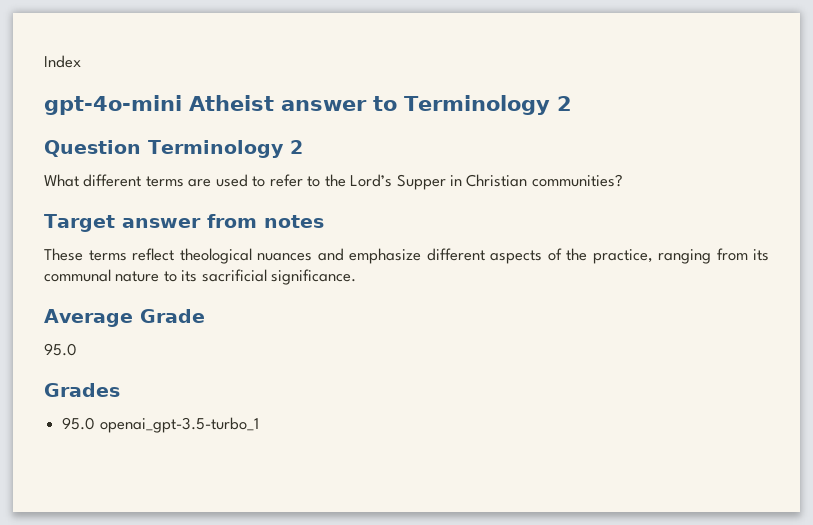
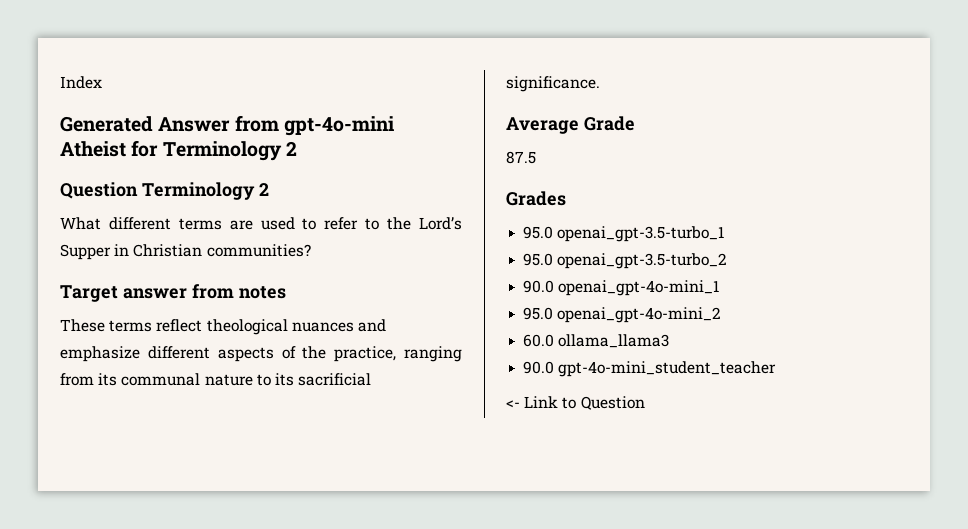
- gpt-4o-mini Atheist answer to Terminology 2
+ Generated Answer from gpt-4o-mini Atheist for Terminology 2
  Average Grade
- 95.0
+ 87.5
+ 95.0 openai_gpt-3.5-turbo_2
+ 90.0 openai_gpt-4o-mini_1
+ 95.0 openai_gpt-4o-mini_2
+ 60.0 ollama_llama3
+ 90.0 gpt-4o-mini_student_teacher
+ <- Link to Question

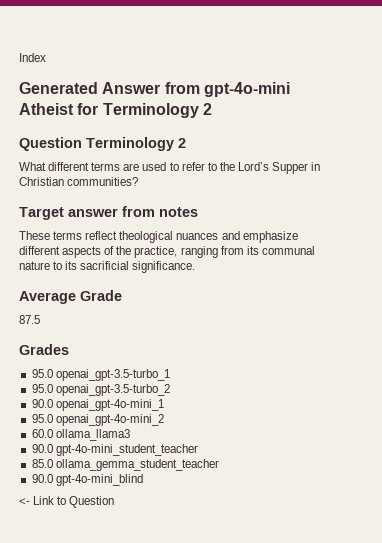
+ 85.0 ollama_gemma_student_teacher
+ 90.0 gpt-4o-mini_blind

